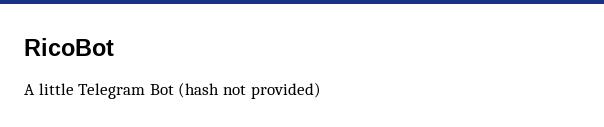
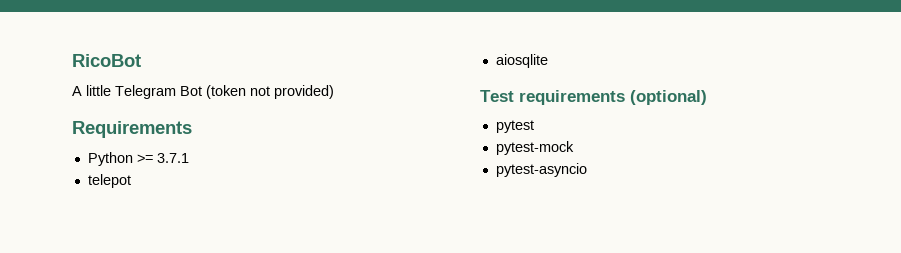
- A little Telegram Bot (hash not provided)
+ A little Telegram Bot (token not provided)
+ Requirements
+ Python >= 3.7.1
+ telepot
+ aiosqlite
+ Test requirements (optional)
+ pytest
+ pytest-mock
+ pytest-asyncio

